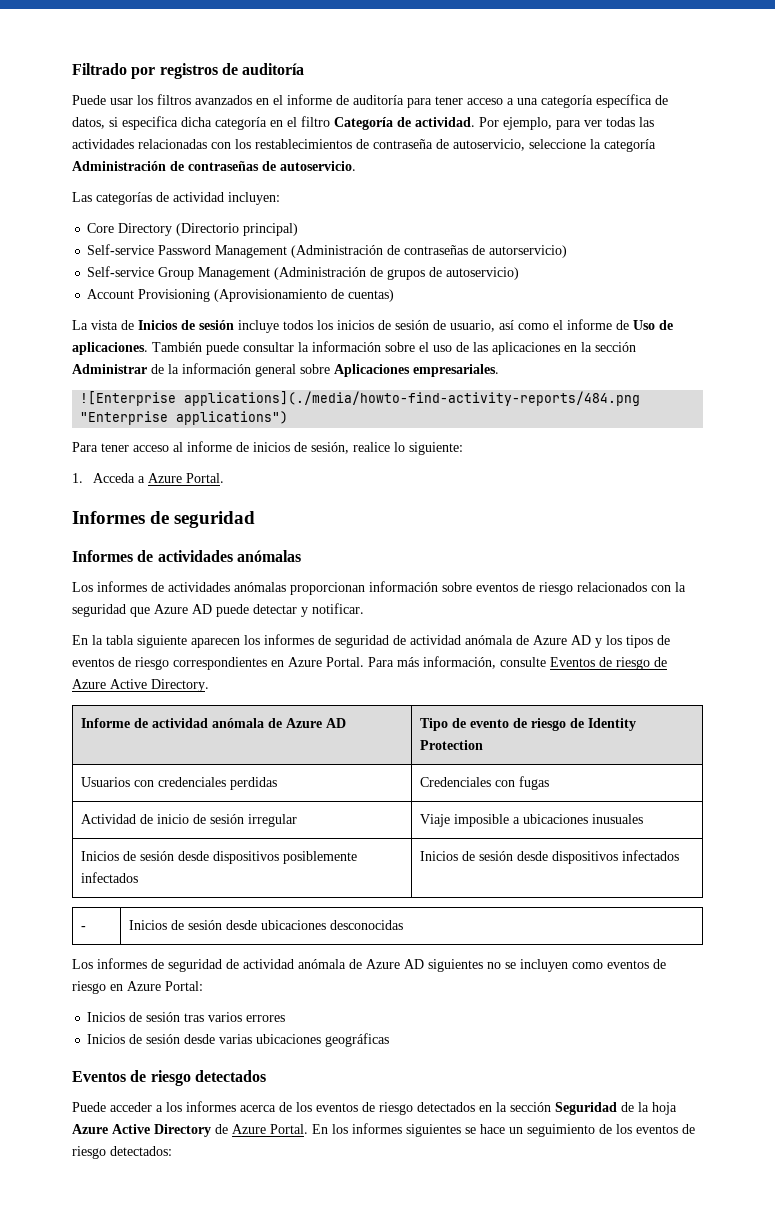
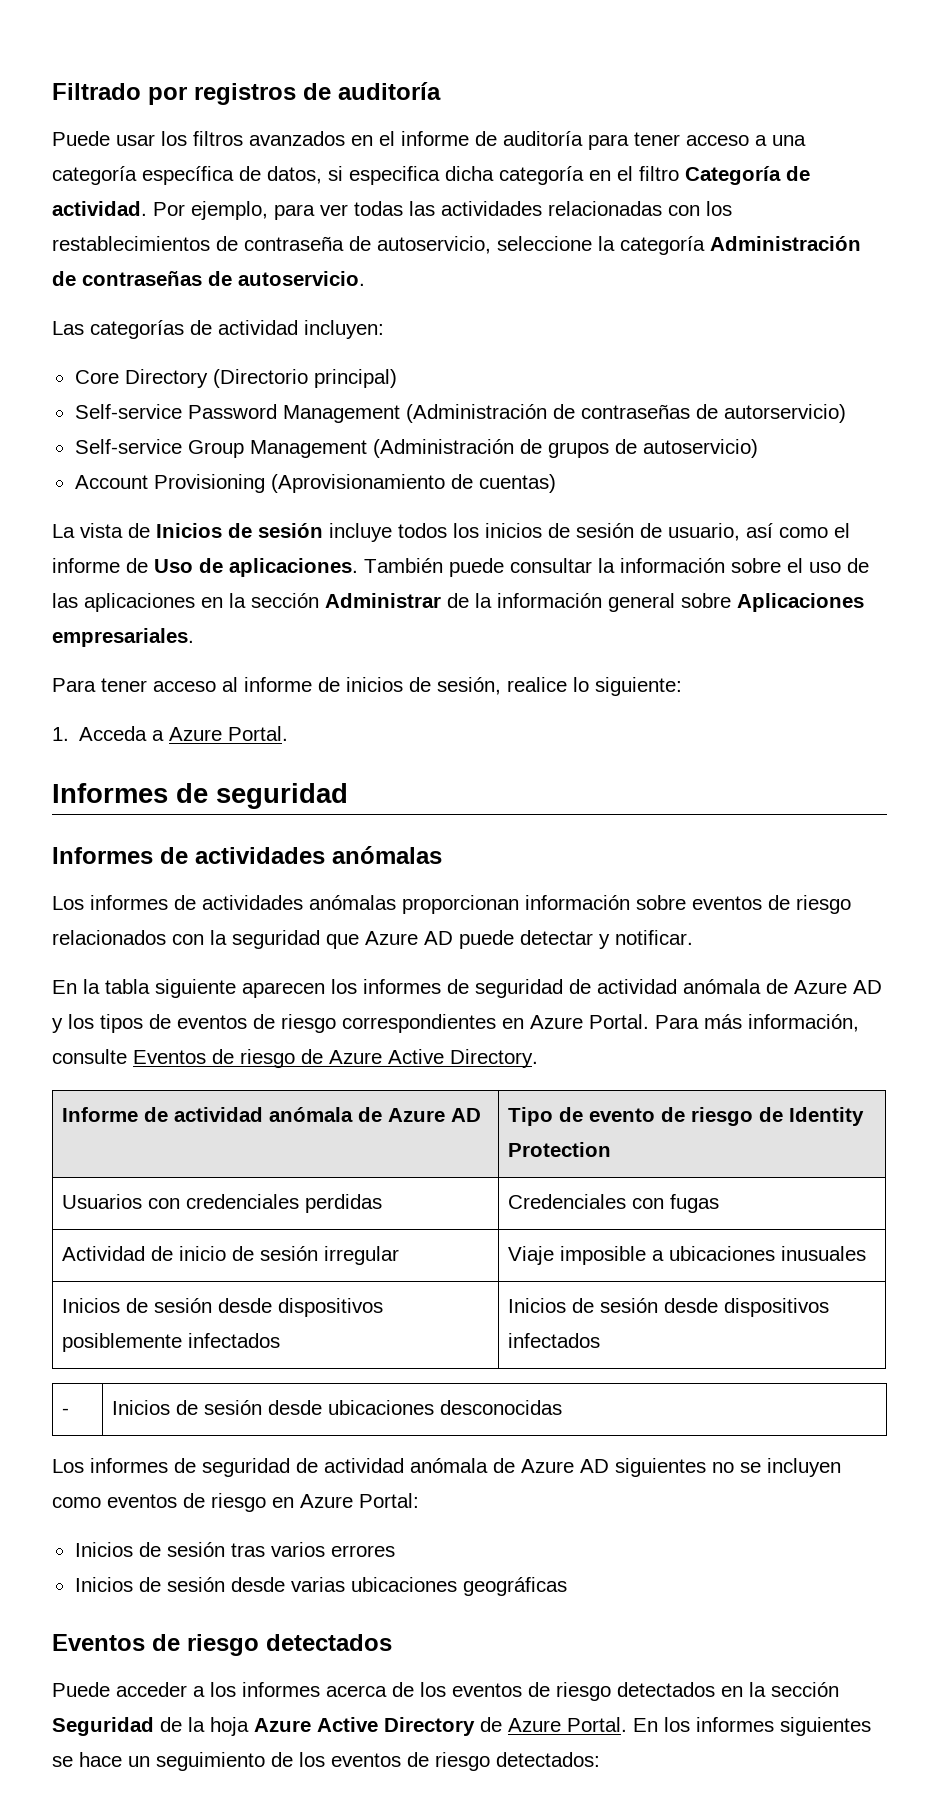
- ![Enterprise applications](./media/howto-find-activity-reports/484.png "Enterprise applications")

